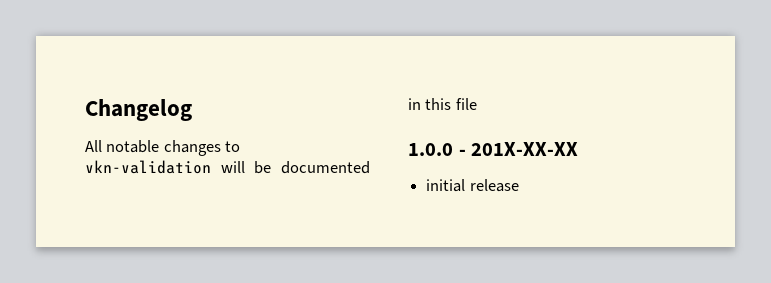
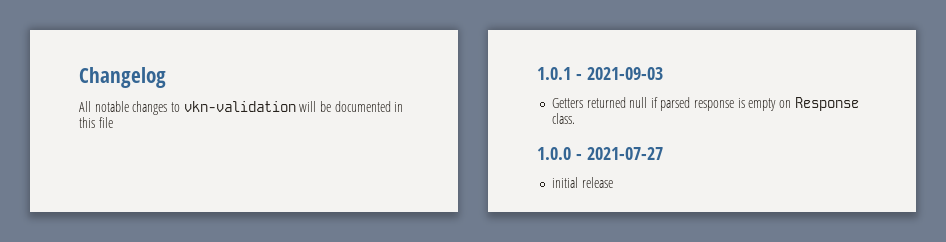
+ 1.0.1 - 2021-09-03
+ Getters returned null if parsed response is empty on Response class.
- 1.0.0 - 201X-XX-XX
+ 1.0.0 - 2021-07-27

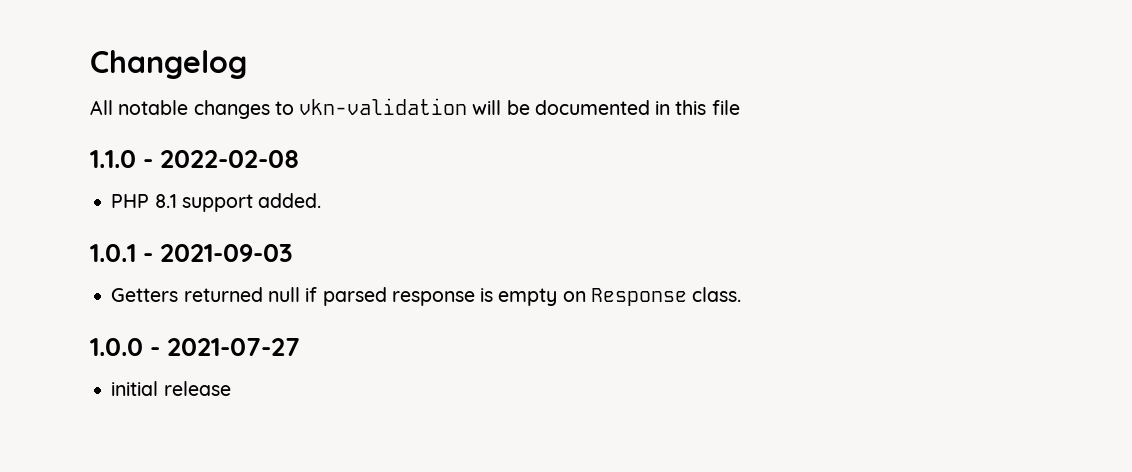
+ 1.1.0 - 2022-02-08
+ PHP 8.1 support added.

